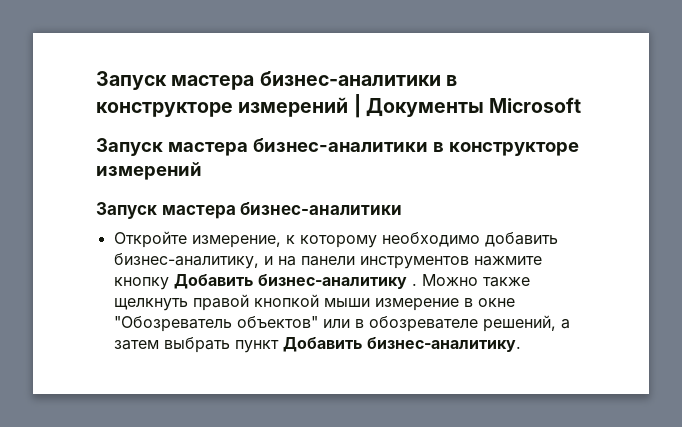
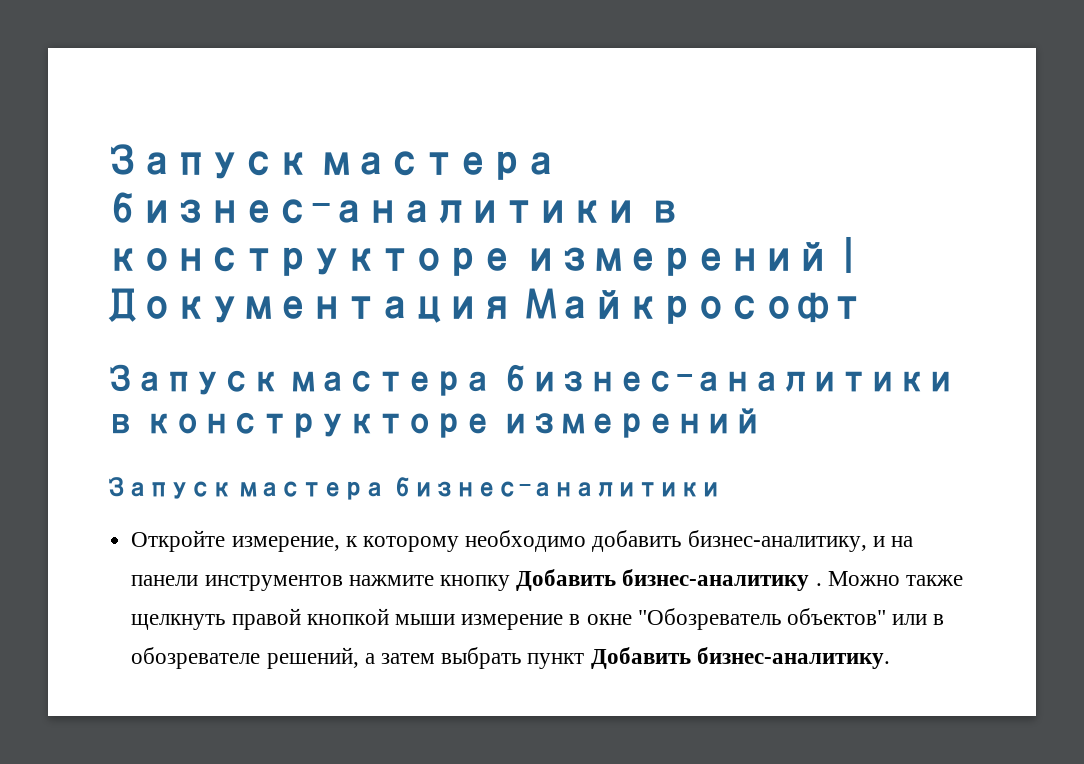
- Запуск мастера бизнес-аналитики в конструкторе измерений | Документы Microsoft
+ Запуск мастера бизнес-аналитики в конструкторе измерений | Документация Майкрософт

